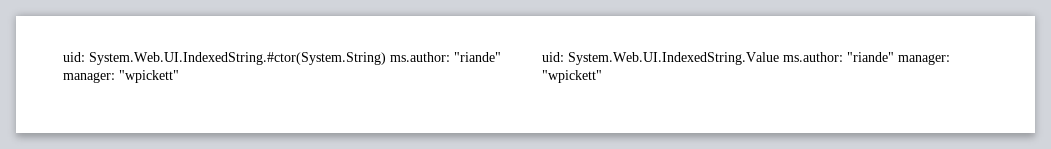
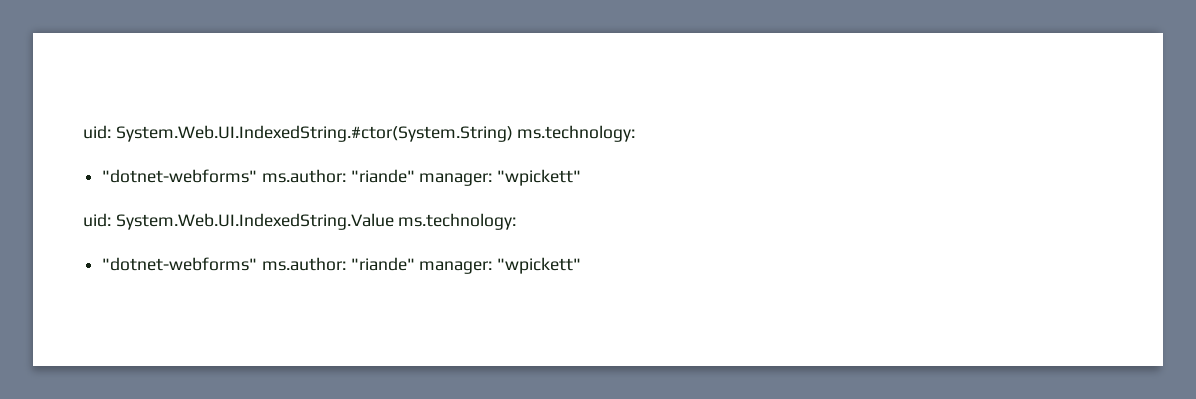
- uid: System.Web.UI.IndexedString.#ctor(System.String) ms.author: "riande" manager: "wpickett"
+ uid: System.Web.UI.IndexedString.#ctor(System.String) ms.technology:
+ "dotnet-webforms" ms.author: "riande" manager: "wpickett"
- uid: System.Web.UI.IndexedString.Value ms.author: "riande" manager: "wpickett"
+ uid: System.Web.UI.IndexedString.Value ms.technology:
+ "dotnet-webforms" ms.author: "riande" manager: "wpickett"

